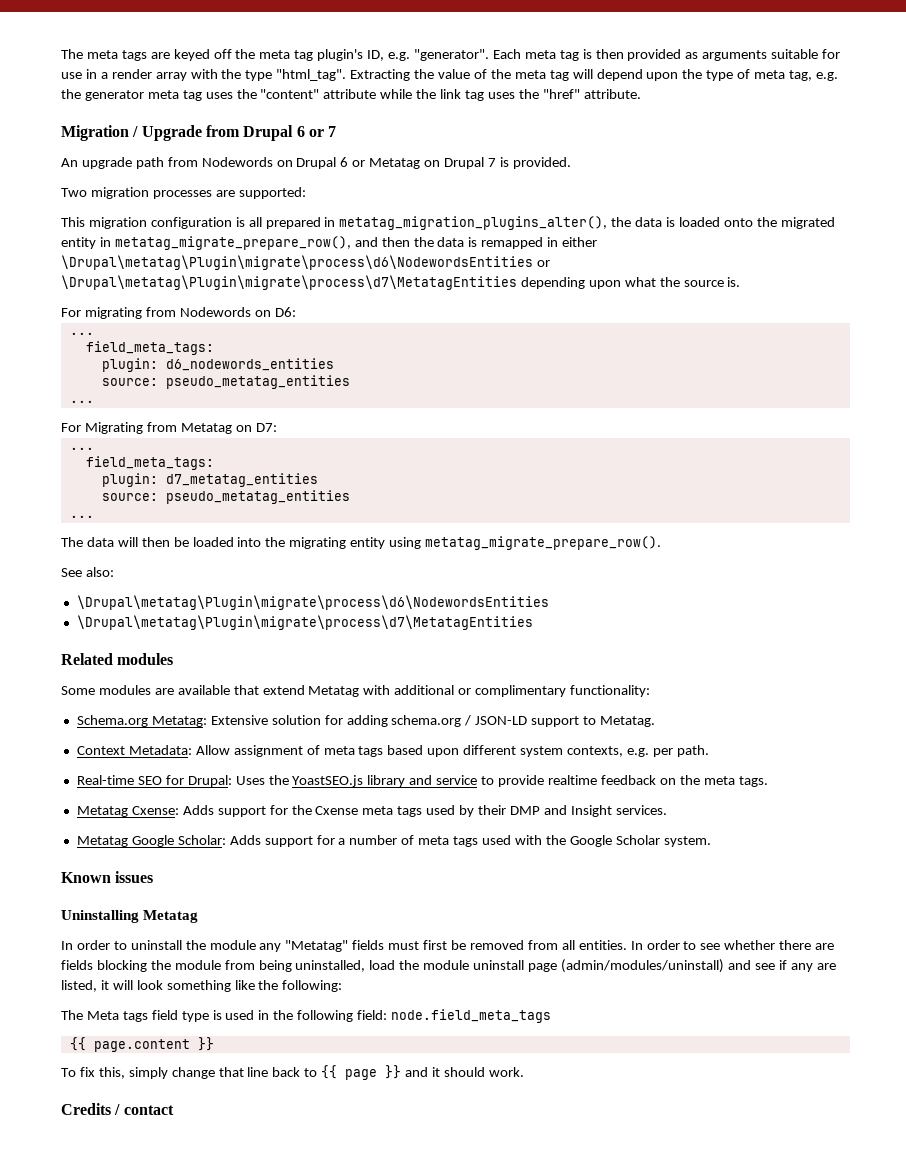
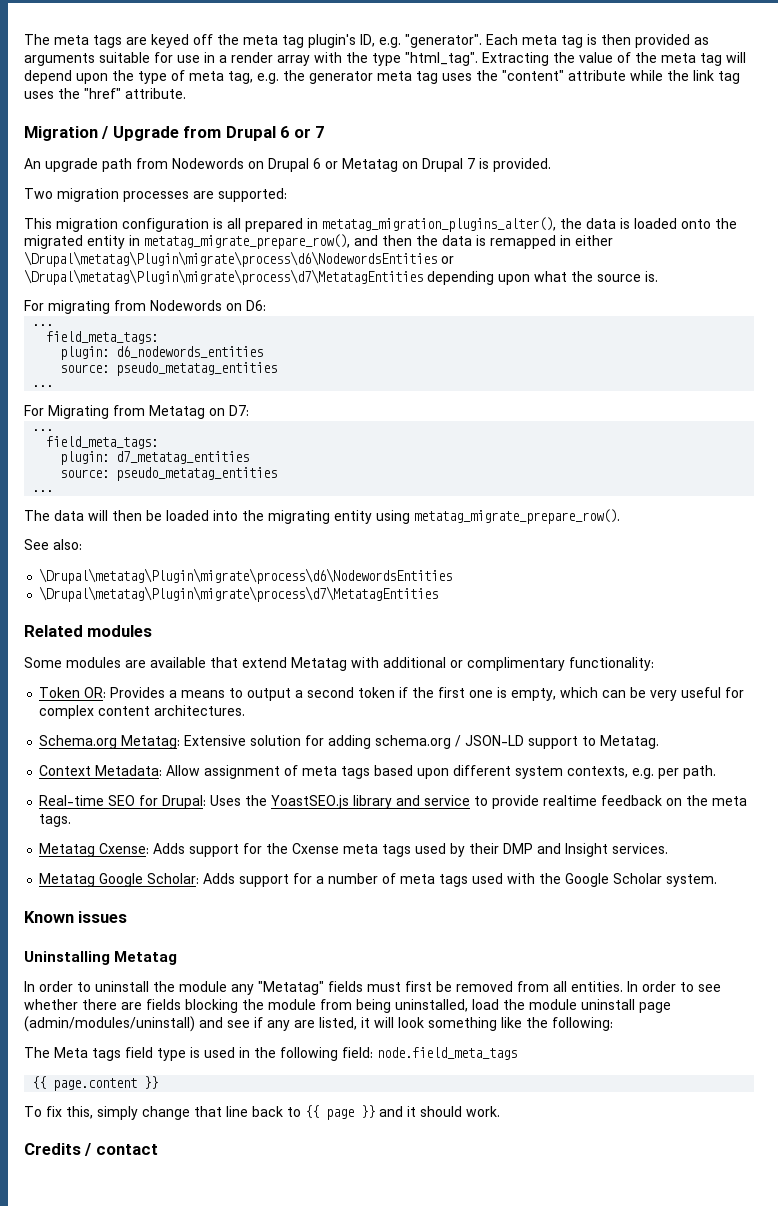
+ Token OR: Provides a means to output a second token if the first one is empty, which can be very useful for complex content architectures.

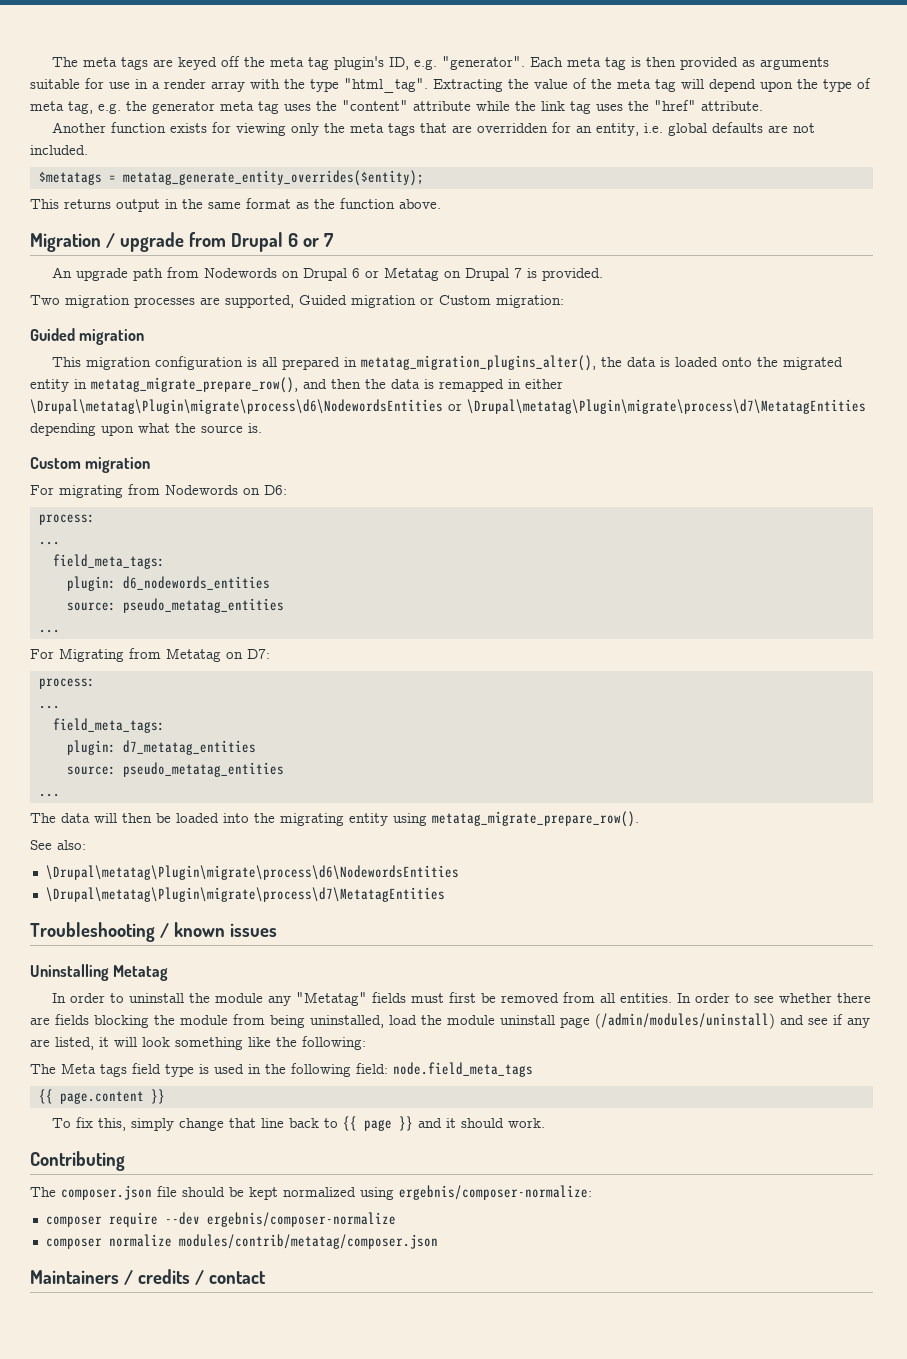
+ Another function exists for viewing only the meta tags that are overridden for an entity, i.e. global defaults are not included.
+ $metatags = metatag_generate_entity_overrides($entity);
+ This returns output in the same format as the function above.
- Migration / Upgrade from Drupal 6 or 7
+ Migration / upgrade from Drupal 6 or 7
- Two migration processes are supported:
+ Two migration processes are supported, Guided migration or Custom migration:
+ Guided migration
+ Custom migration
  For migrating from Nodewords on D6:
+ process:
  For Migrating from Metatag on D7:
+ process:
- Related modules
- Some modules are available that extend Metatag with additional or complimentary functionality:
- Token OR: Provides a means to output a second token if the first one is empty, which can be very useful for complex content architectures.
- Schema.org Metatag: Extensive solution for adding schema.org / JSON-LD support to Metatag.
- Context Metadata: Allow assignment of meta tags based upon different system contexts, e.g. per path.
- Real-time SEO for Drupal: Uses the YoastSEO.js library and service to provide realtime feedback on the meta tags.
- Metatag Cxense: Adds support for the Cxense meta tags used by their DMP and Insight services.
- Metatag Google Scholar: Adds support for a number of meta tags used with the Google Scholar system.
- Known issues
+ Troubleshooting / known issues
- In order to see whether there are fields blocking the module from being uninstalled, load the module uninstall page (admin/modules/uninstall) and see if any are listed, it will look something like the following:
+ In order to see whether there are fields blocking the module from being uninstalled, load the module uninstall page (/admin/modules/uninstall) and see if any are listed, it will look something like the following:
- Credits / contact
+ Contributing
+ The composer.json file should be kept normalized using ergebnis/composer-normalize:
+ composer require --dev ergebnis/composer-normalize
+ composer normalize modules/contrib/metatag/composer.json
+ Maintainers / credits / contact

